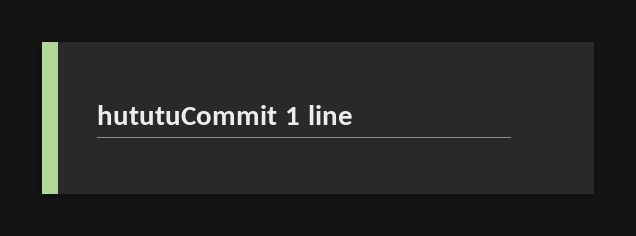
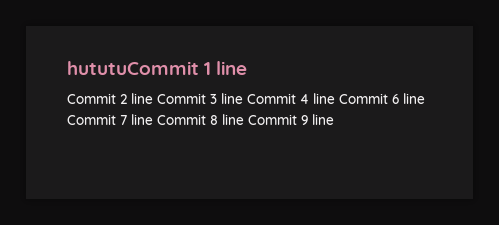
+ Commit 2 line Commit 3 line Commit 4 line Commit 6 line Commit 7 line Commit 8 line Commit 9 line

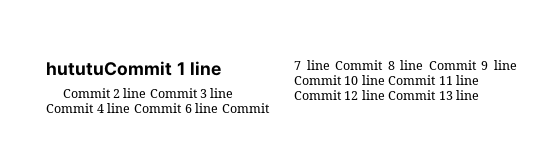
- Commit 2 line Commit 3 line Commit 4 line Commit 6 line Commit 7 line Commit 8 line Commit 9 line
+ Commit 2 line Commit 3 line Commit 4 line Commit 6 line Commit 7 line Commit 8 line Commit 9 line Commit 10 line Commit 11 line Commit 12 line Commit 13 line

